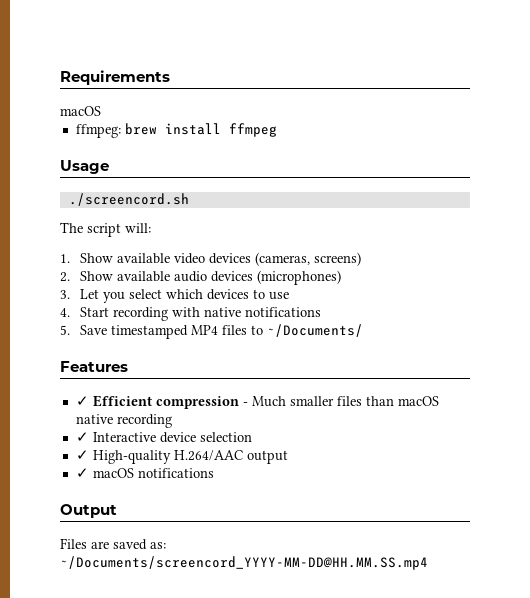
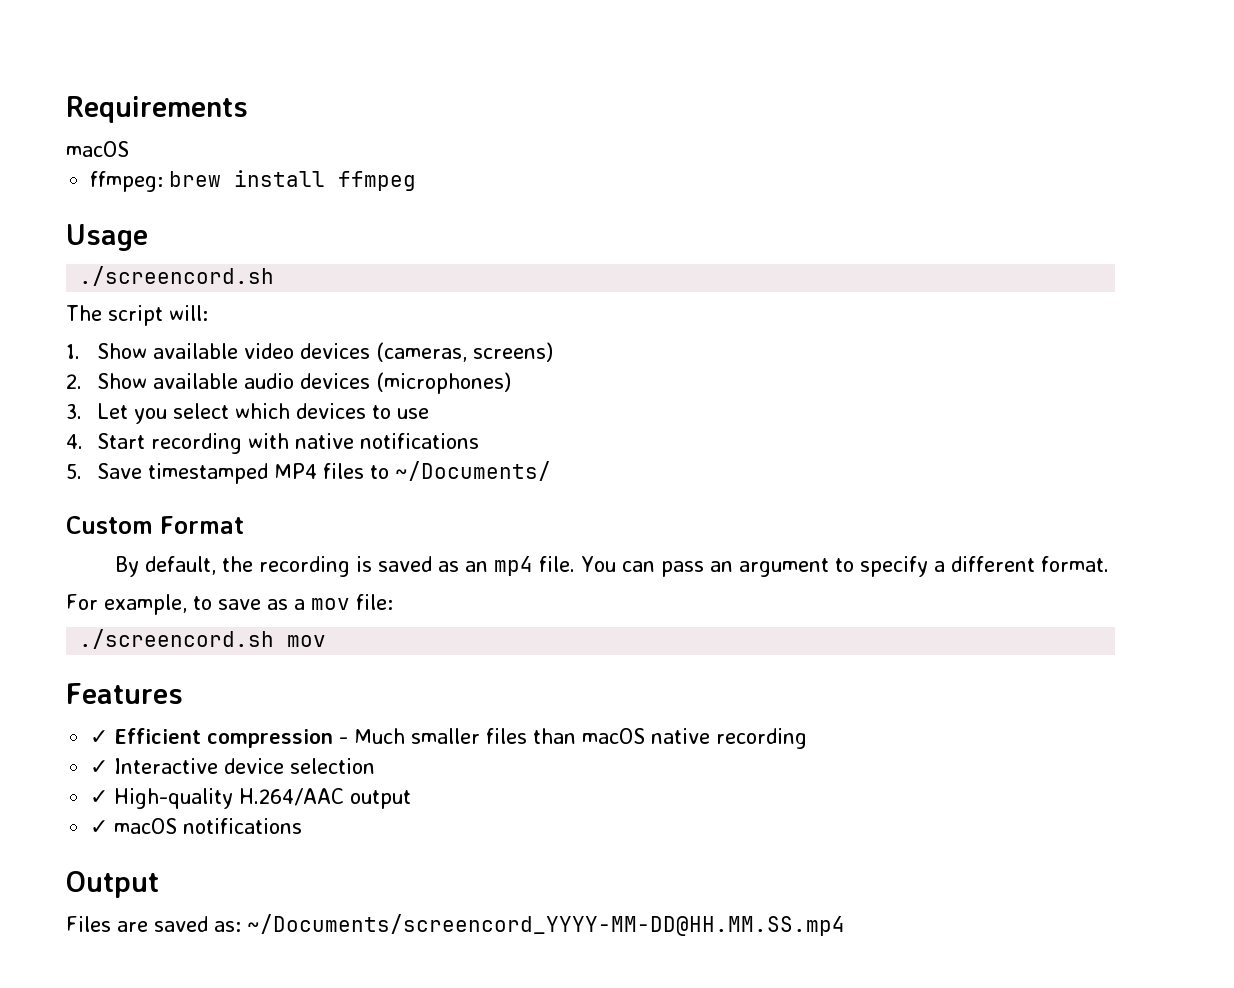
+ Custom Format
+ By default, the recording is saved as an mp4 file. You can pass an argument to specify a different format.
+ For example, to save as a mov file:
+ ./screencord.sh mov

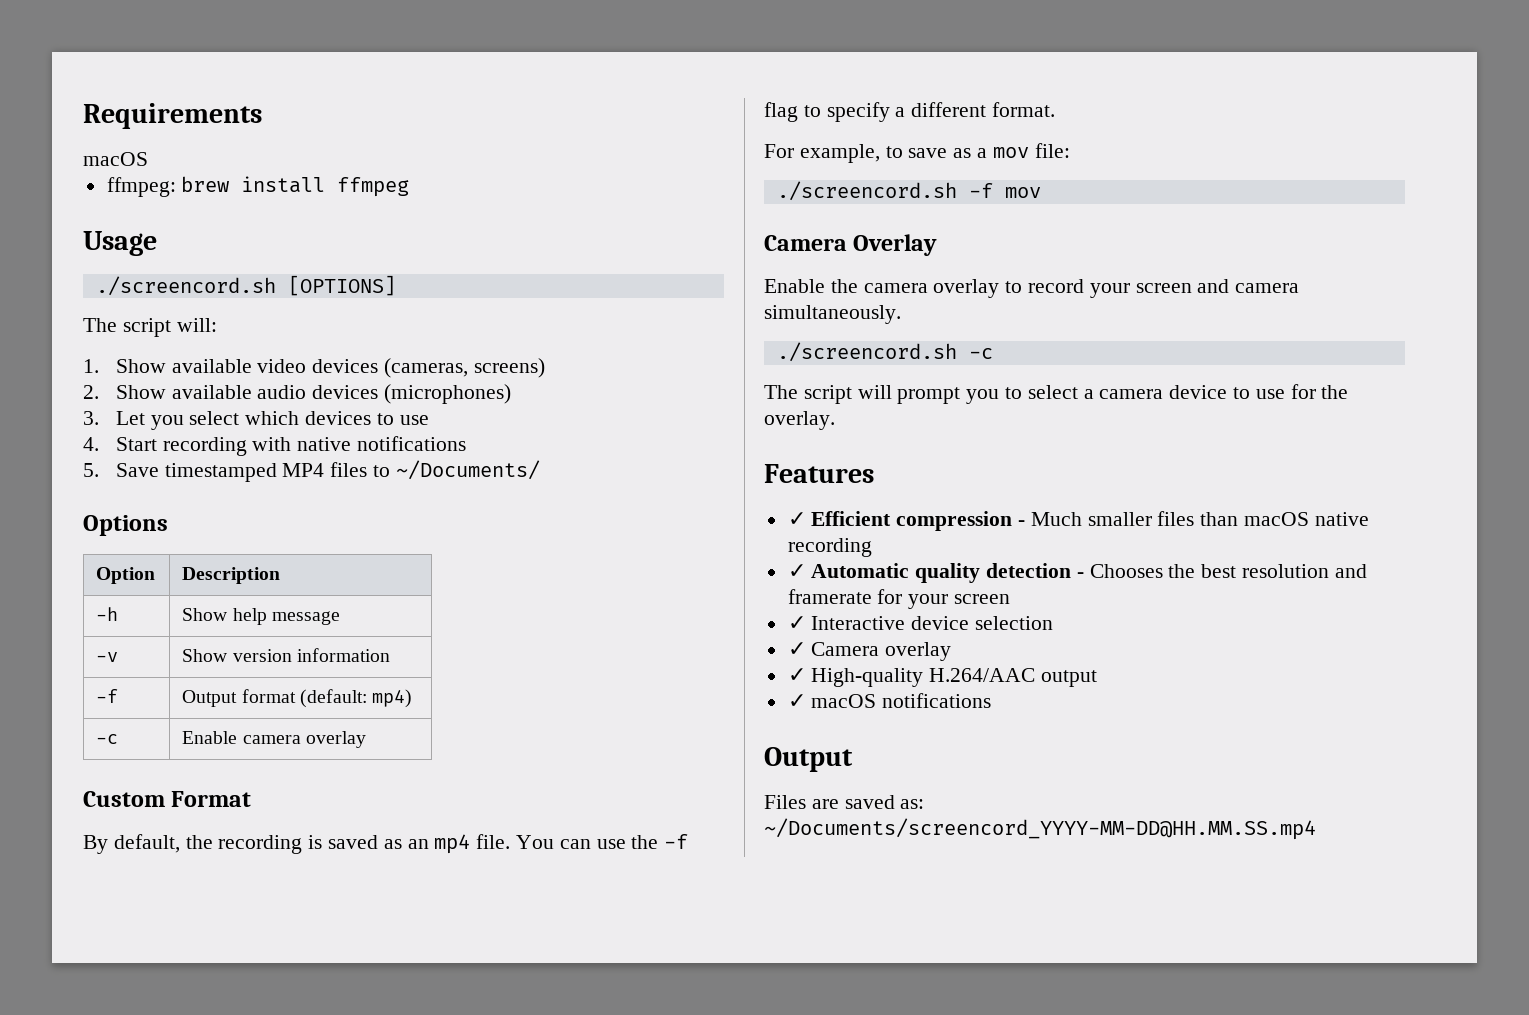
  Usage
- ./screencord.sh
+ ./screencord.sh [OPTIONS]
+ Options
+ Option | Description
+ -h | Show help message
+ -v | Show version information
+ -f | Output format (default: mp4)
+ -c | Enable camera overlay
- You can pass an argument to specify a different format.
+ You can use the -f flag to specify a different format.
- ./screencord.sh mov
+ ./screencord.sh -f mov
+ Camera Overlay
+ Enable the camera overlay to record your screen and camera simultaneously.
+ ./screencord.sh -c
+ The script will prompt you to select a camera device to use for the overlay.
+ ✓ Automatic quality detection - Chooses the best resolution and framerate for your screen
+ ✓ Camera overlay

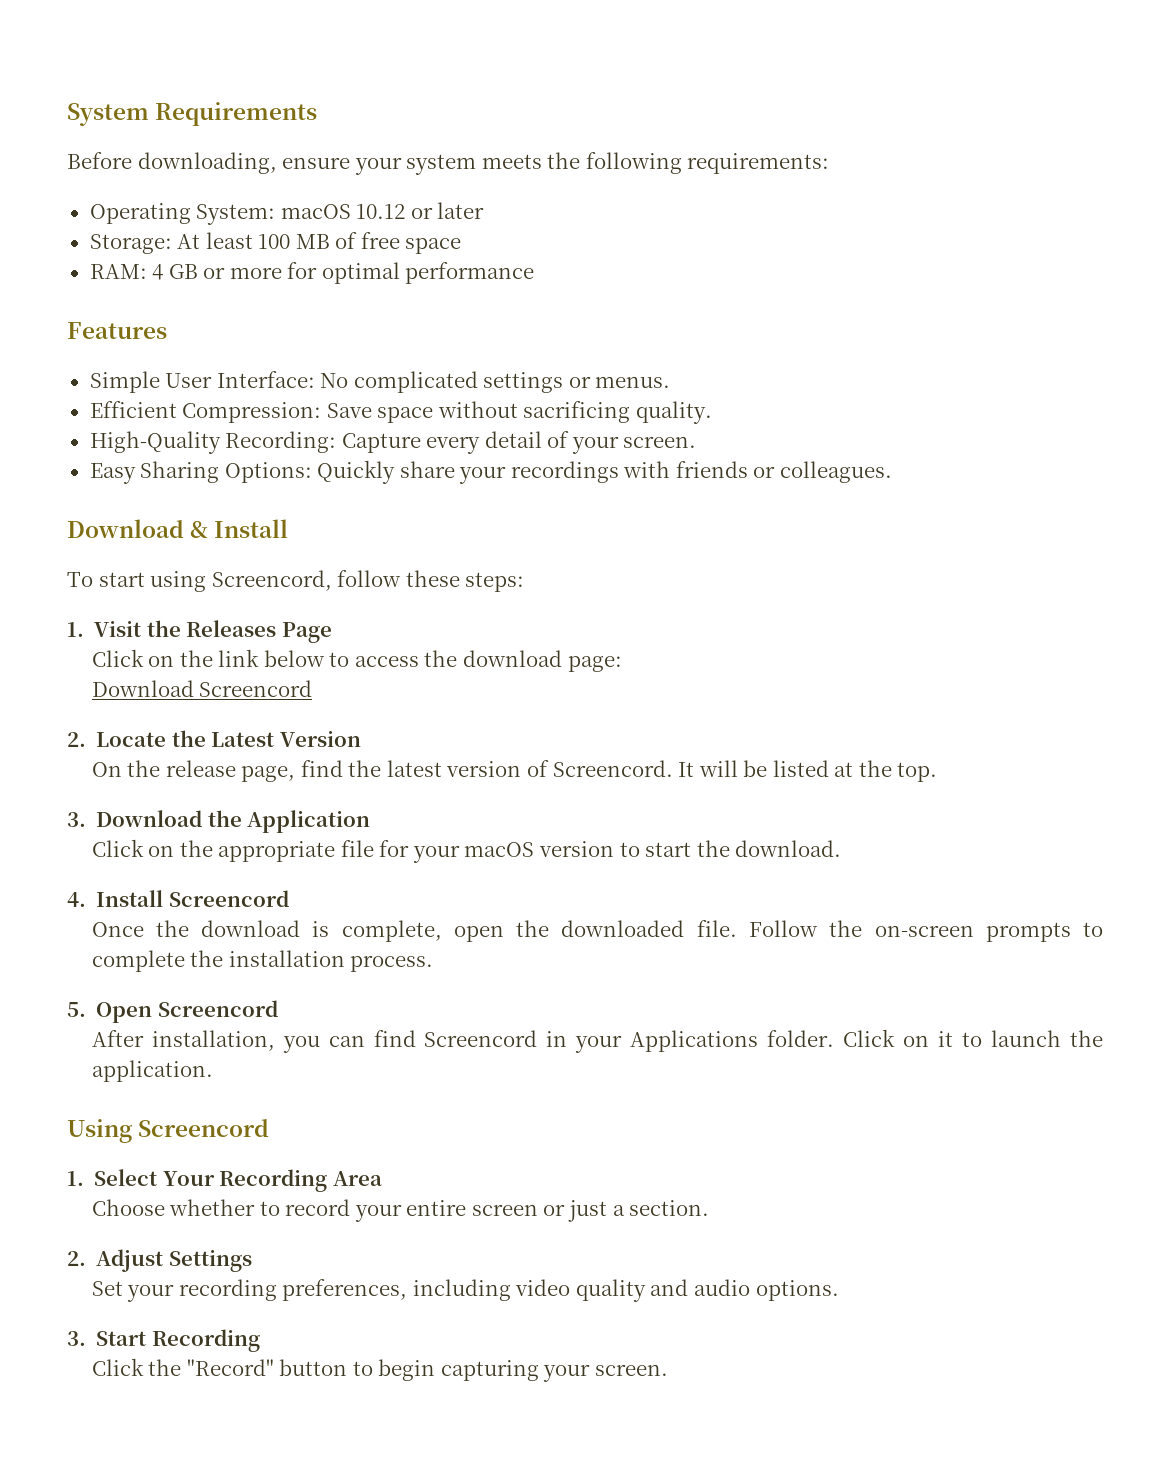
- Requirements
- macOS
- ffmpeg: brew install ffmpeg
- Usage
- ./screencord.sh [OPTIONS]
- The script will:
- 1. Show available video devices (cameras, screens)
- 2. Show available audio devices (microphones)
- 3. Let you select which devices to use
- 4. Start recording with native notifications
- 5. Save timestamped MP4 files to ~/Documents/
- Options
- Option | Description
- -h | Show help message
- -v | Show version information
- -f | Output format (default: mp4)
- -c | Enable camera overlay
- Custom Format
- By default, the recording is saved as an mp4 file. You can use the -f flag to specify a different format.
- For example, to save as a mov file:
- ./screencord.sh -f mov
- Camera Overlay
- Enable the camera overlay to record your screen and camera simultaneously.
- ./screencord.sh -c
- The script will prompt you to select a camera device to use for the overlay.
+ System Requirements
+ Before downloading, ensure your system meets the following requirements:
+ Operating System: macOS 10.12 or later
+ Storage: At least 100 MB of free space
+ RAM: 4 GB or more for optimal performance
  Features
- ✓ Efficient compression - Much smaller files than macOS native recording
- ✓ Automatic quality detection - Chooses the best resolution and framerate for your screen
- ✓ Interactive device selection
- ✓ Camera overlay
- ✓ High-quality H.264/AAC output
- ✓ macOS notifications
- Output
- Files are saved as: ~/Documents/screencord_YYYY-MM-DD@HH.MM.SS.mp4
+ Simple User Interface: No complicated settings or menus.
+ Efficient Compression: Save space without sacrificing quality.
+ High-Quality Recording: Capture every detail of your screen.
+ Easy Sharing Options: Quickly share your recordings with friends or colleagues.
+ Download & Install
+ To start using Screencord, follow these steps:
+ 1. Visit the Releases Page
+ Click on the link below to access the download page:
+ Download Screencord
+ 2. Locate the Latest Version
+ On the release page, find the latest version of Screencord. It will be listed at the top.
+ 3. Download the Application
+ Click on the appropriate file for your macOS version to start the download.
+ 4. Install Screencord
+ Once the download is complete, open the downloaded file. Follow the on-screen prompts to complete the installation process.
+ 5. Open Screencord
+ After installation, you can find Screencord in your Applications folder. Click on it to launch the application.
+ Using Screencord
+ 1. Select Your Recording Area
+ Choose whether to record your entire screen or just a section.
+ 2. Adjust Settings
+ Set your recording preferences, including video quality and audio options.
+ 3. Start Recording
+ Click the "Record" button to begin capturing your screen.

